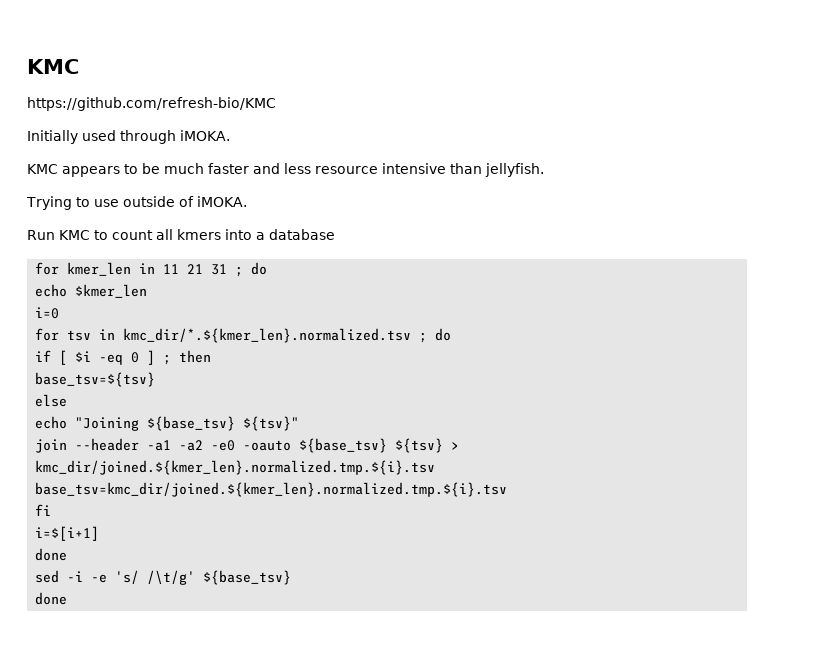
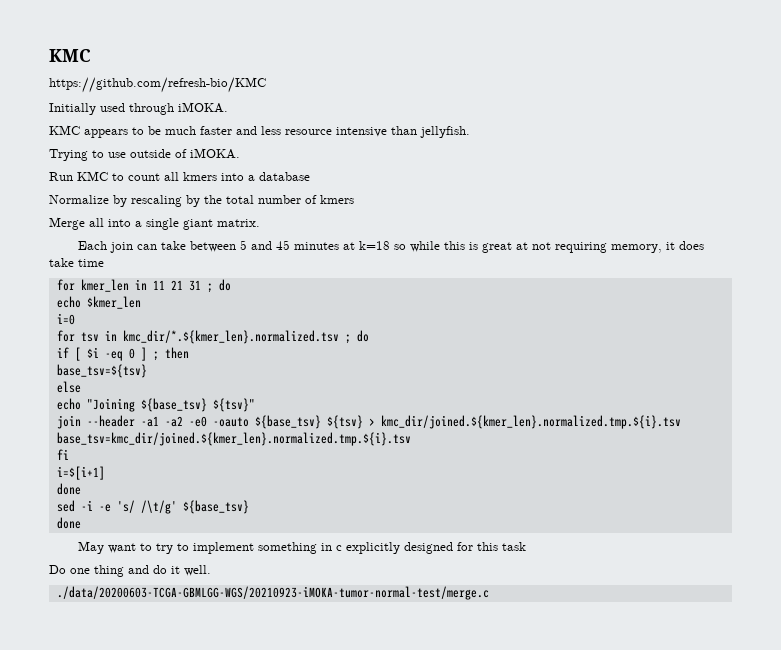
+ Normalize by rescaling by the total number of kmers
+ Merge all into a single giant matrix.
+ Each join can take between 5 and 45 minutes at k=18 so while this is great at not requiring memory, it does take time
+ May want to try to implement something in c explicitly designed for this task
+ Do one thing and do it well.
+ ./data/20200603-TCGA-GBMLGG-WGS/20210923-iMOKA-tumor-normal-test/merge.c

